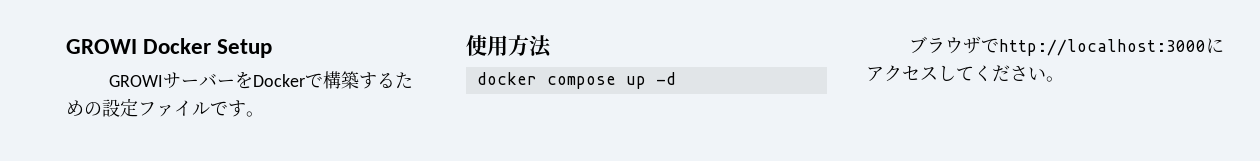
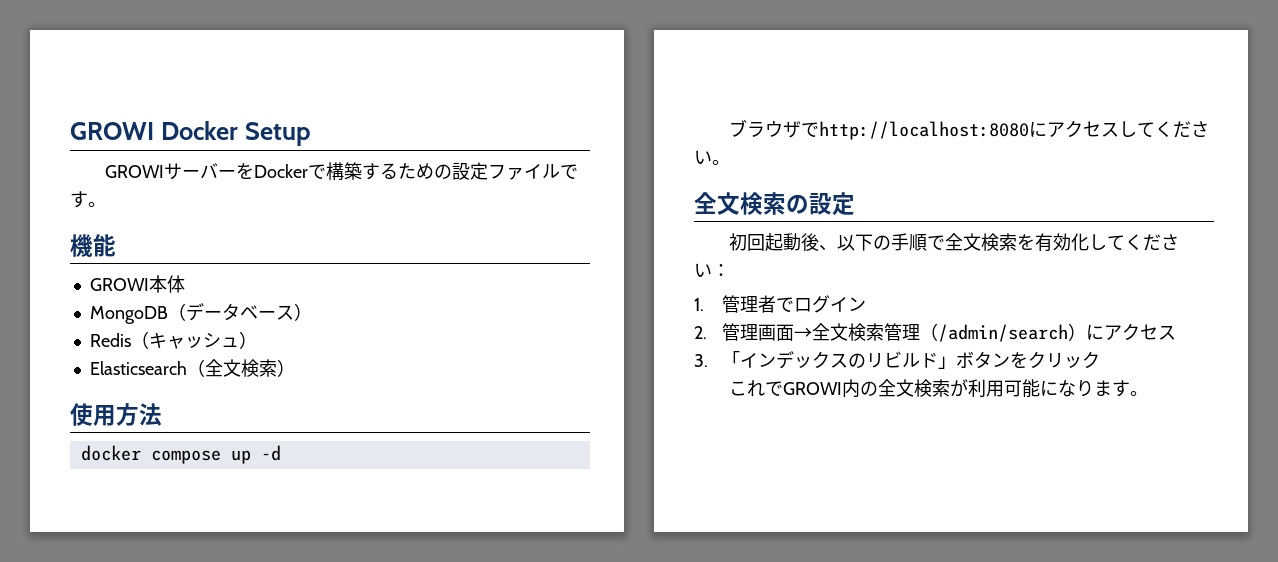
+ 機能
+ GROWI本体
+ MongoDB（データベース）
+ Redis（キャッシュ）
+ Elasticsearch（全文検索）
- ブラウザでhttp://localhost:3000にアクセスしてください。
+ ブラウザでhttp://localhost:8080にアクセスしてください。
+ 全文検索の設定
+ 初回起動後、以下の手順で全文検索を有効化してください：
+ 1.管理者でログイン
+ 2.管理画面→全文検索管理（/admin/search）にアクセス
+ 3.「インデックスのリビルド」ボタンをクリック
+ これでGROWI内の全文検索が利用可能になります。

